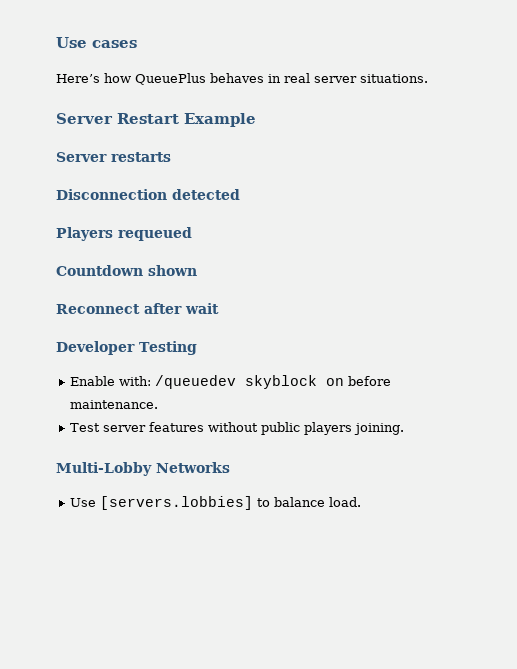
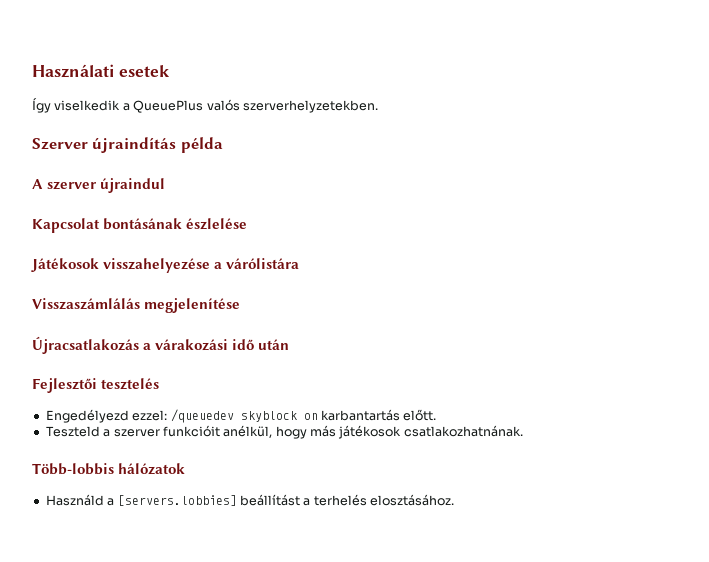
- Use cases
- Here’s how QueuePlus behaves in real server situations.
- Server Restart Example
- Server restarts
- Disconnection detected
- Players requeued
- Countdown shown
- Reconnect after wait
- Developer Testing
- Enable with: /queuedev skyblock on before maintenance.
- Test server features without public players joining.
- Multi-Lobby Networks
- Use [servers.lobbies] to balance load.
+ Használati esetek
+ Így viselkedik a QueuePlus valós szerverhelyzetekben.
+ Szerver újraindítás példa
+ A szerver újraindul
+ Kapcsolat bontásának észlelése
+ Játékosok visszahelyezése a várólistára
+ Visszaszámlálás megjelenítése
+ Újracsatlakozás a várakozási idő után
+ Fejlesztői tesztelés
+ Engedélyezd ezzel: /queuedev skyblock on karbantartás előtt.
+ Teszteld a szerver funkcióit anélkül, hogy más játékosok csatlakozhatnának.
+ Több-lobbis hálózatok
+ Használd a [servers.lobbies] beállítást a terhelés elosztásához.

